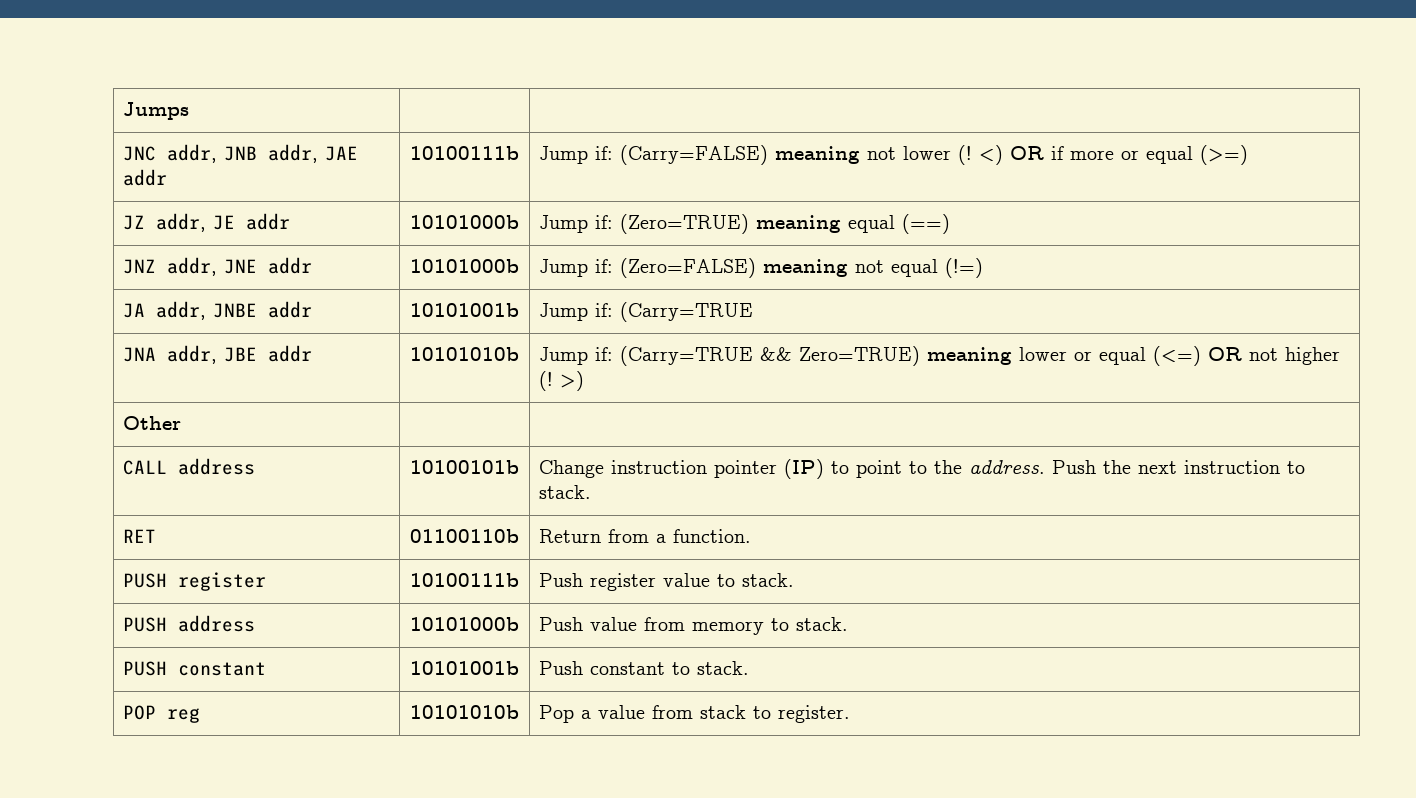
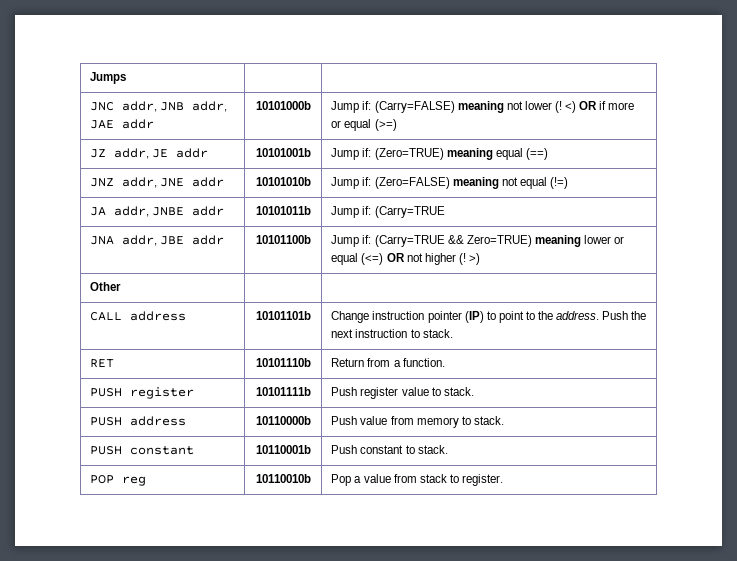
- JNC addr, JNB addr, JAE addr | 10100111b | Jump if: (Carry=FALSE) meaning not lower (! <) OR if more or equal (>=)
+ JNC addr, JNB addr, JAE addr | 10101000b | Jump if: (Carry=FALSE) meaning not lower (! <) OR if more or equal (>=)
- JZ addr, JE addr | 10101000b | Jump if: (Zero=TRUE) meaning equal (==)
+ JZ addr, JE addr | 10101001b | Jump if: (Zero=TRUE) meaning equal (==)
- JNZ addr, JNE addr | 10101000b | Jump if: (Zero=FALSE) meaning not equal (!=)
+ JNZ addr, JNE addr | 10101010b | Jump if: (Zero=FALSE) meaning not equal (!=)
- JA addr, JNBE addr | 10101001b | Jump if: (Carry=TRUE
+ JA addr, JNBE addr | 10101011b | Jump if: (Carry=TRUE
- JNA addr, JBE addr | 10101010b | Jump if: (Carry=TRUE && Zero=TRUE) meaning lower or equal (<=) OR not higher (! >)
+ JNA addr, JBE addr | 10101100b | Jump if: (Carry=TRUE && Zero=TRUE) meaning lower or equal (<=) OR not higher (! >)
- CALL address | 10100101b | Change instruction pointer (IP) to point to the address. Push the next instruction to stack.
+ CALL address | 10101101b | Change instruction pointer (IP) to point to the address. Push the next instruction to stack.
- RET | 01100110b | Return from a function.
+ RET | 10101110b | Return from a function.
- PUSH register | 10100111b | Push register value to stack.
+ PUSH register | 10101111b | Push register value to stack.
- PUSH address | 10101000b | Push value from memory to stack.
+ PUSH address | 10110000b | Push value from memory to stack.
- PUSH constant | 10101001b | Push constant to stack.
+ PUSH constant | 10110001b | Push constant to stack.
- POP reg | 10101010b | Pop a value from stack to register.
+ POP reg | 10110010b | Pop a value from stack to register.

